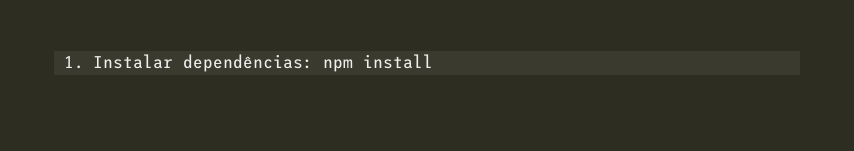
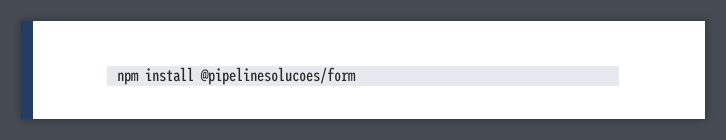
- 1. Instalar dependências: npm install
+ npm install @pipelinesolucoes/form

